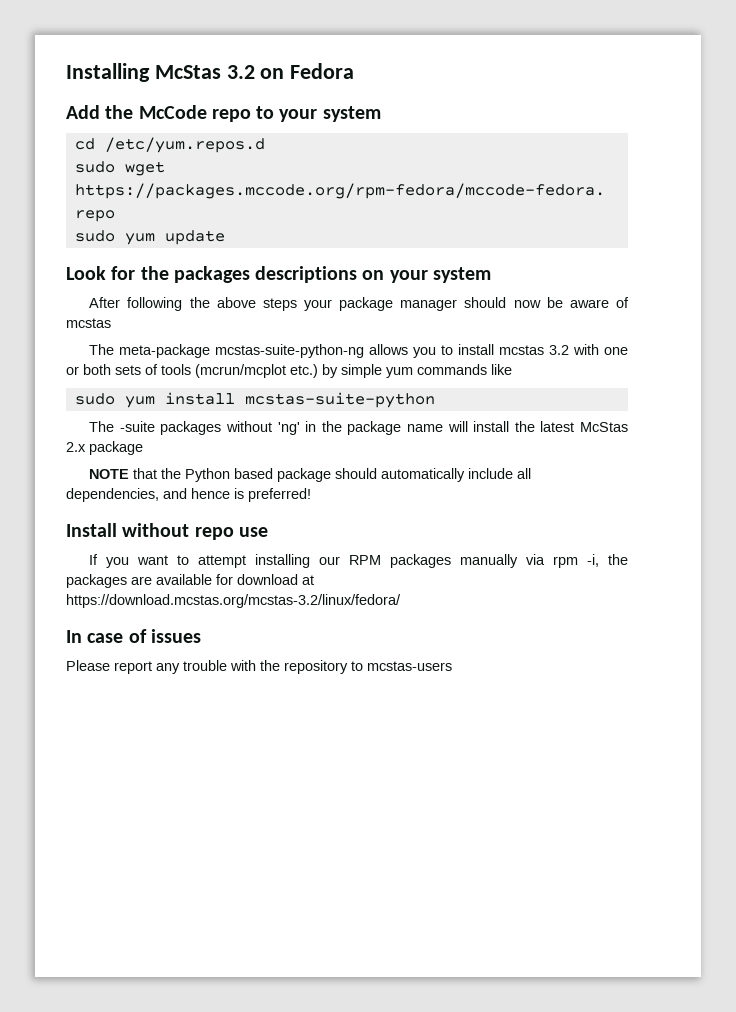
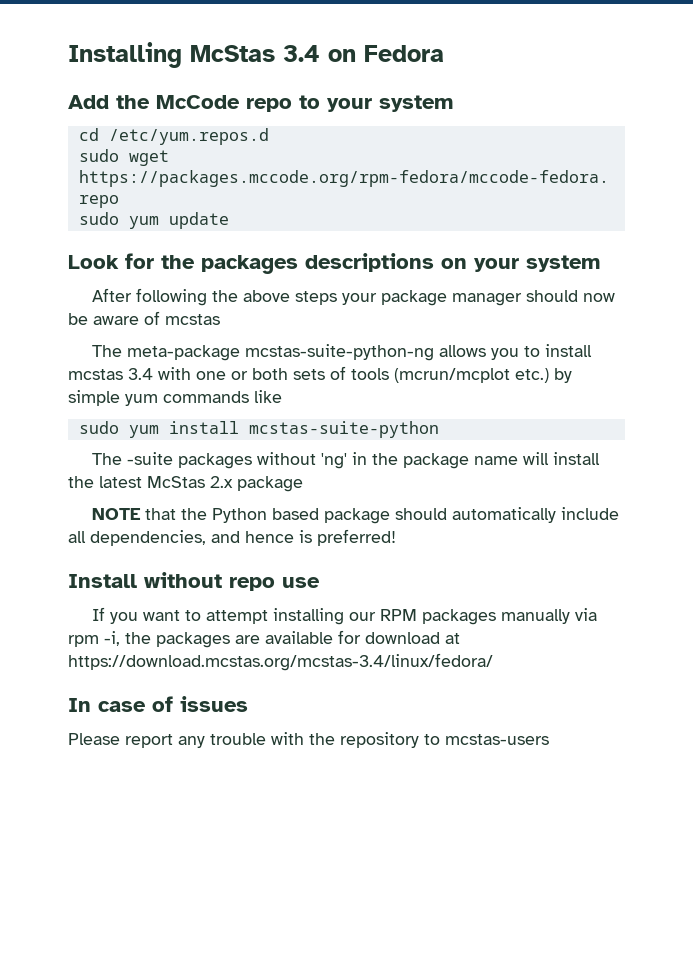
- Installing McStas 3.2 on Fedora
+ Installing McStas 3.4 on Fedora
- The meta-package mcstas-suite-python-ng allows you to install mcstas 3.2 with one or both sets of tools (mcrun/mcplot etc.) by simple yum commands like
+ The meta-package mcstas-suite-python-ng allows you to install mcstas 3.4 with one or both sets of tools (mcrun/mcplot etc.) by simple yum commands like
- If you want to attempt installing our RPM packages manually via rpm -i, the packages are available for download at https://download.mcstas.org/mcstas-3.2/linux/fedora/
+ If you want to attempt installing our RPM packages manually via rpm -i, the packages are available for download at https://download.mcstas.org/mcstas-3.4/linux/fedora/

